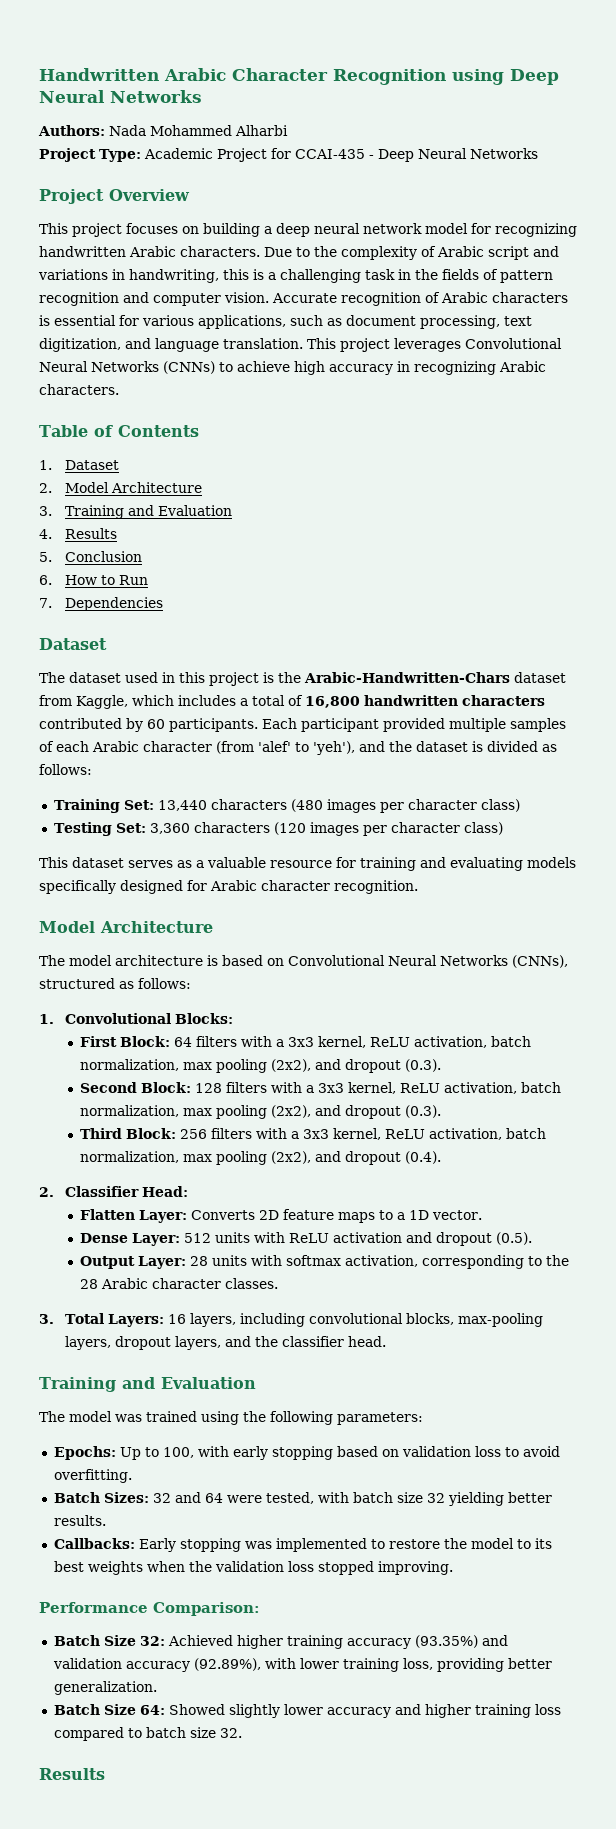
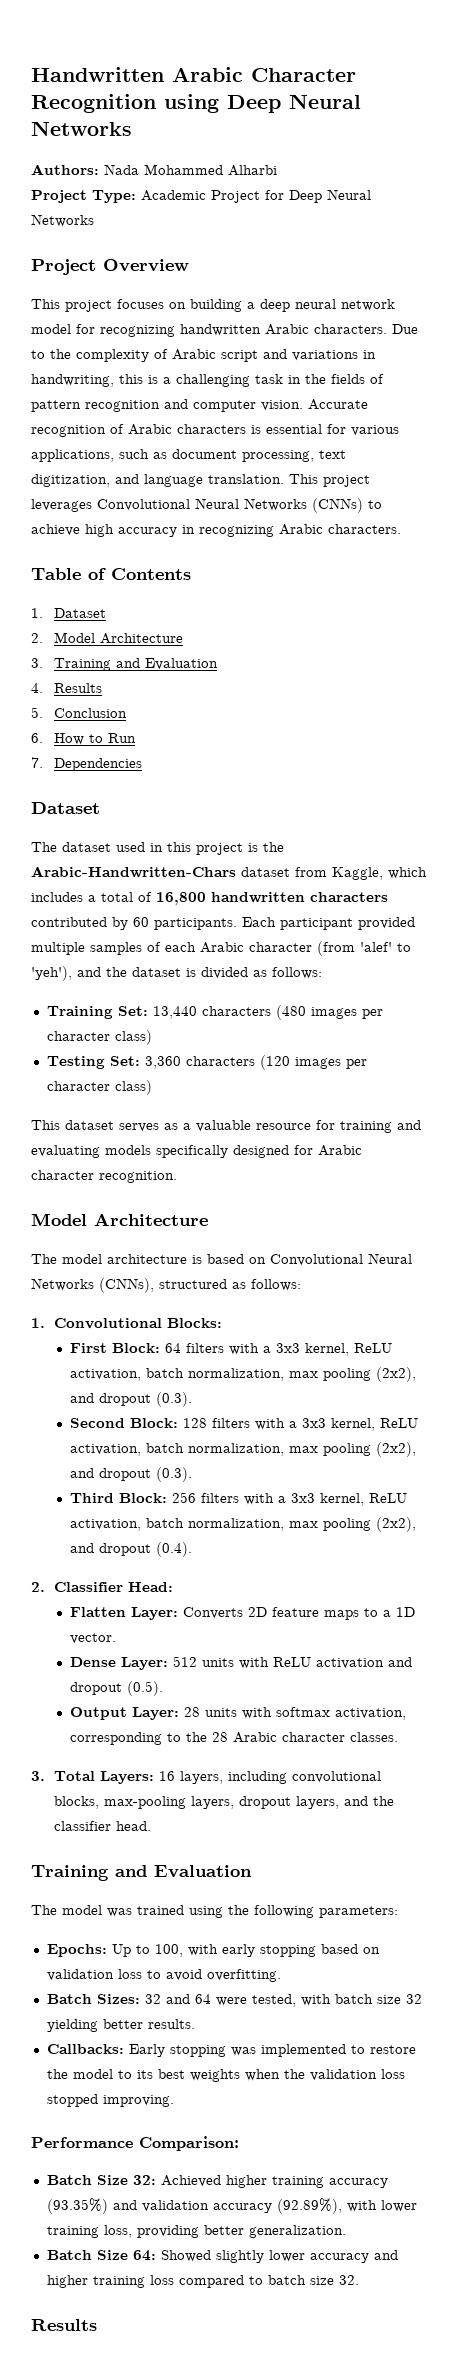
- Project Type: Academic Project for CCAI-435 - Deep Neural Networks
+ Project Type: Academic Project for Deep Neural Networks

